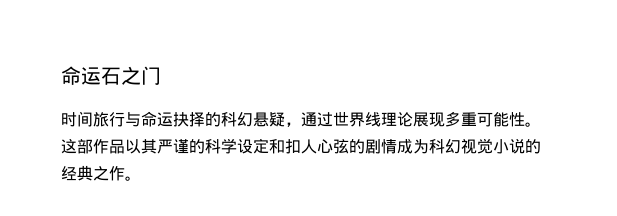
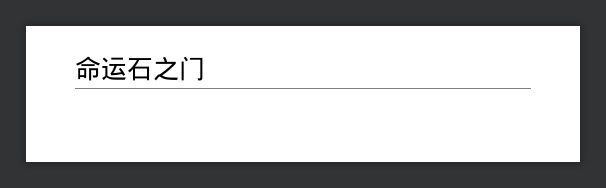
- 时间旅行与命运抉择的科幻悬疑，通过世界线理论展现多重可能性。这部作品以其严谨的科学设定和扣人心弦的剧情成为科幻视觉小说的经典之作。

